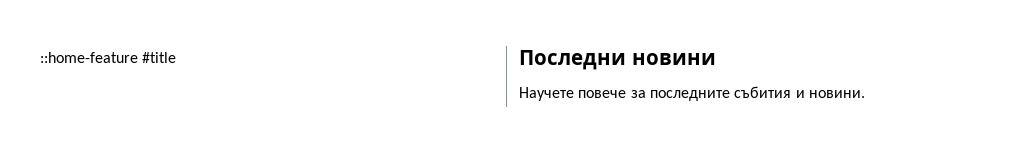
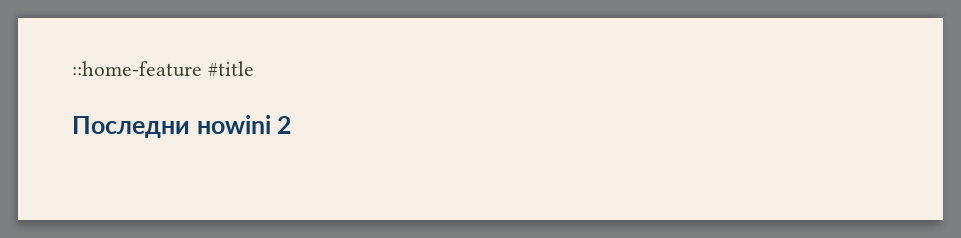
- Последни новини
- Научете повече за последните събития и новини.
+ Последни ноwini 2

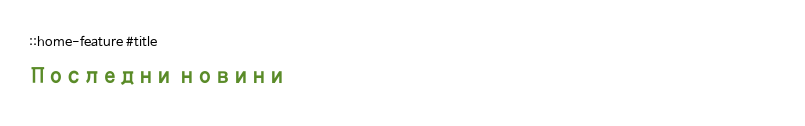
- Последни ноwini 2
+ Последни новини

